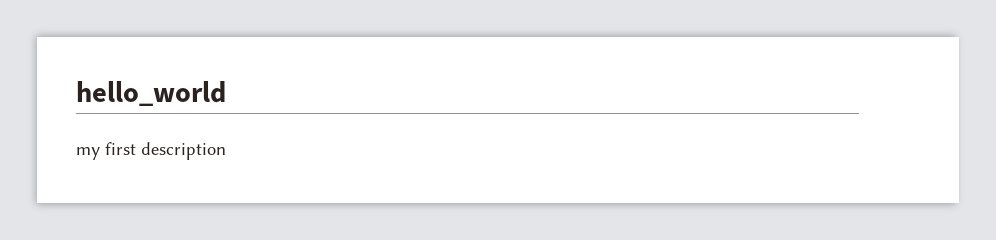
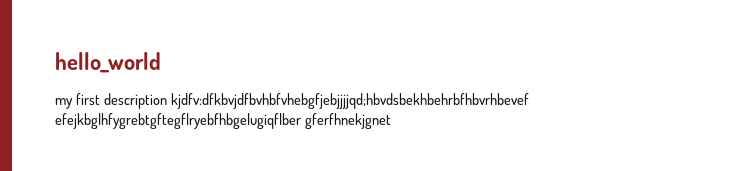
- my first description
+ my first description kjdfv:dfkbvjdfbvhbfvhebgfjebjjjjqd;hbvdsbekhbehrbfhbvrhbevef efejkbglhfygrebtgftegflryebfhbgelugiqflber gferfhnekjgnet

